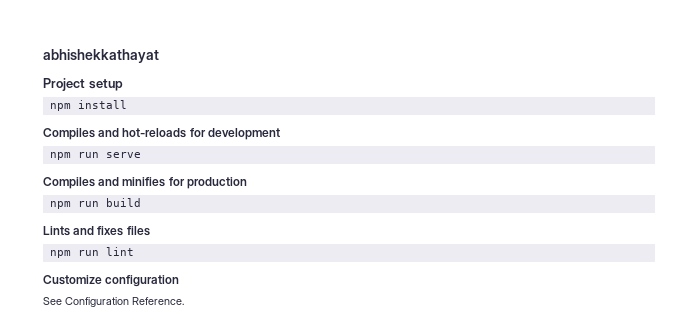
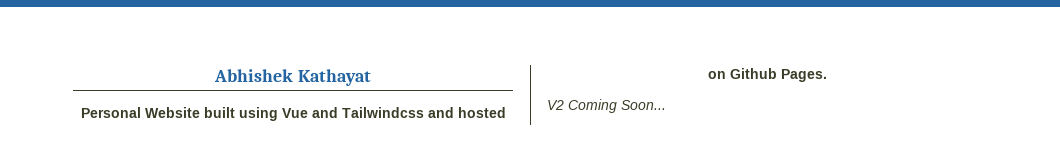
- abhishekkathayat
- Project setup
- npm install
- Compiles and hot-reloads for development
- npm run serve
- Compiles and minifies for production
- npm run build
- Lints and fixes files
- npm run lint
- Customize configuration
- See Configuration Reference.
+ Abhishek Kathayat
+ Personal Website built using Vue and Tailwindcss and hosted on Github Pages.
+ V2 Coming Soon...

